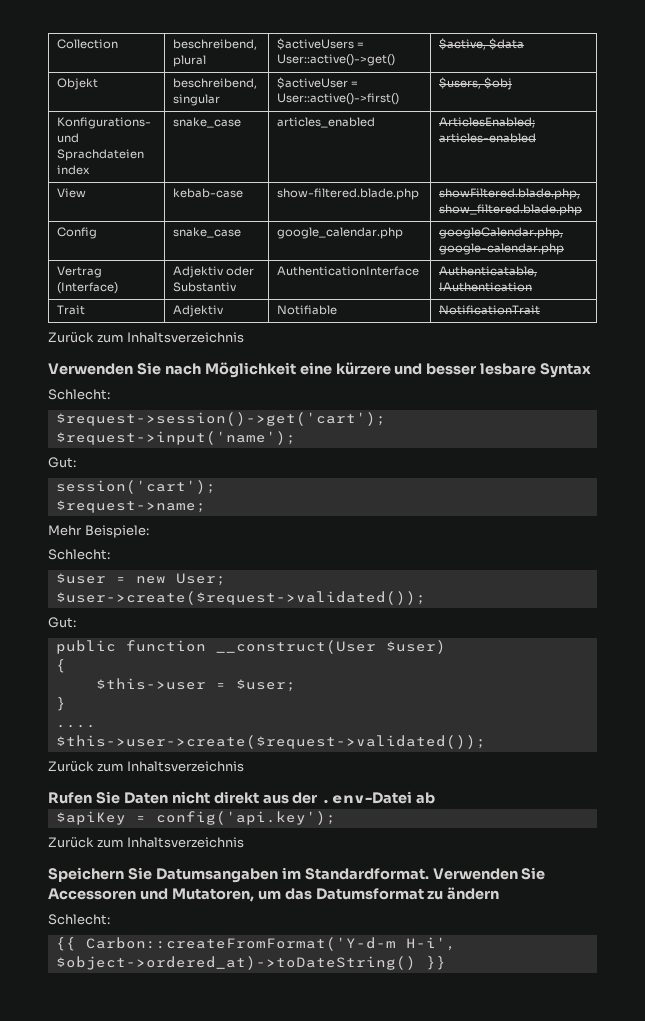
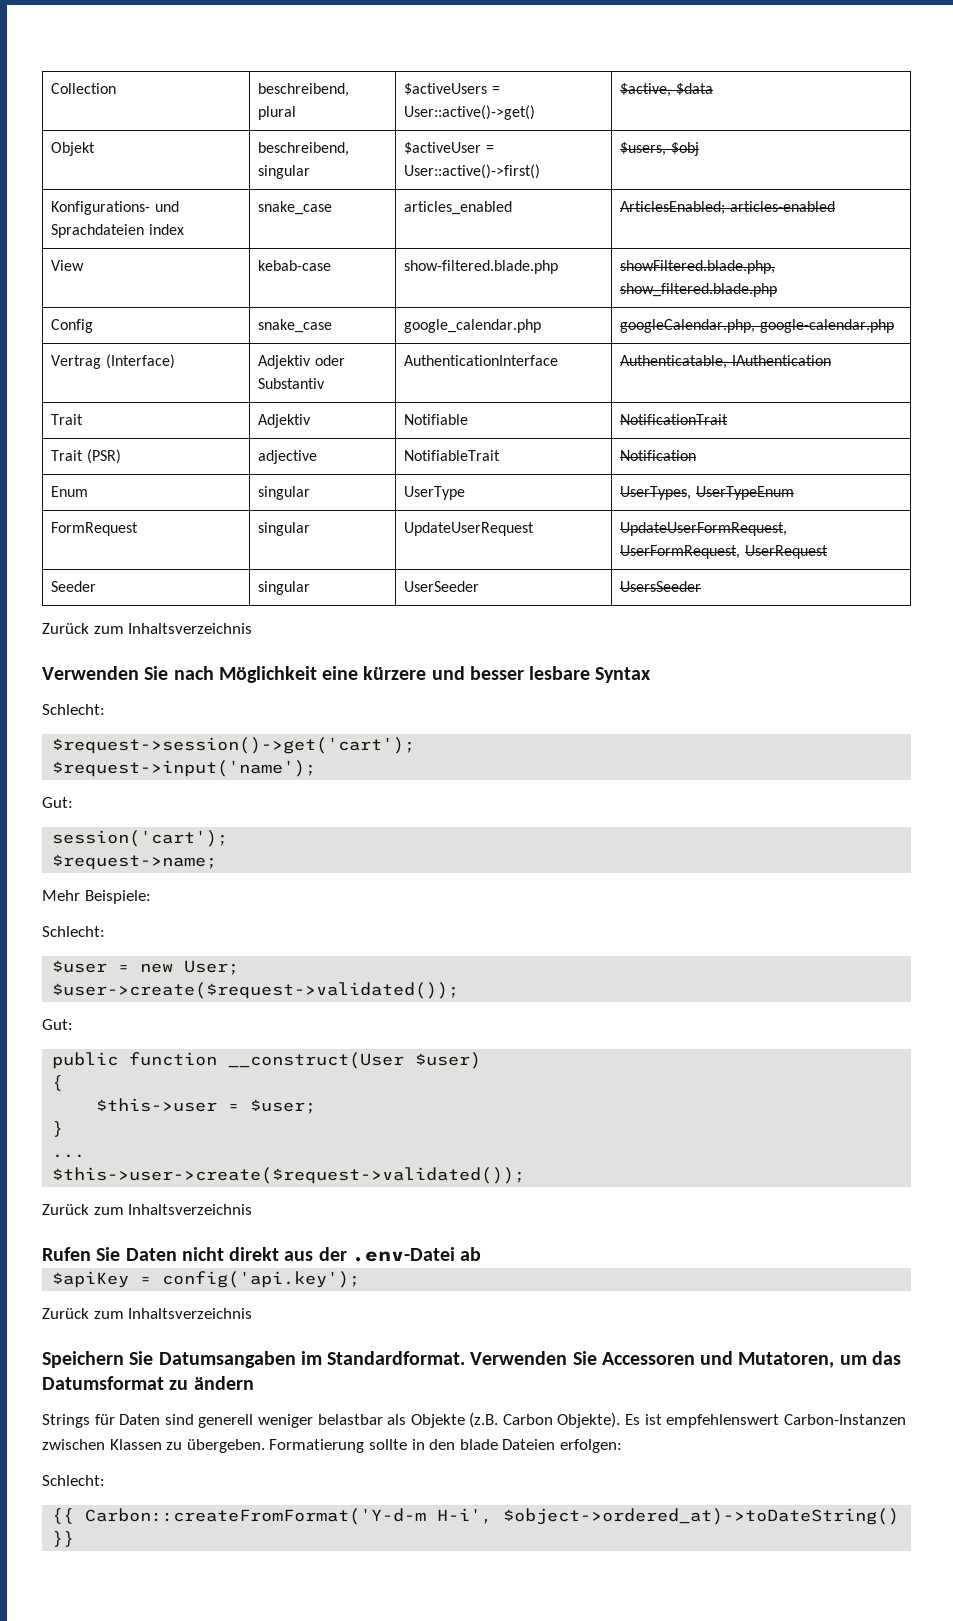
+ Trait (PSR) | adjective | NotifiableTrait | Notification
+ Enum | singular | UserType | UserTypes, UserTypeEnum
+ FormRequest | singular | UpdateUserRequest | UpdateUserFormRequest, UserFormRequest, UserRequest
+ Seeder | singular | UserSeeder | UsersSeeder
- ....
+ ...
+ Strings für Daten sind generell weniger belastbar als Objekte (z.B. Carbon Objekte). Es ist empfehlenswert Carbon-Instanzen zwischen Klassen zu übergeben. Formatierung sollte in den blade Dateien erfolgen:

